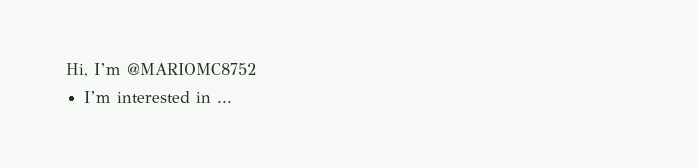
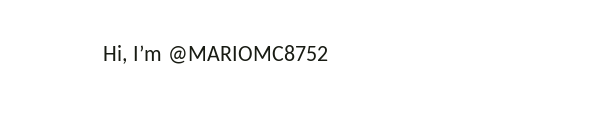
- I’m interested in ...

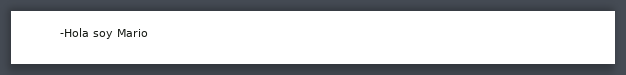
- Hi, I’m @MARIOMC8752
+ -Hola soy Mario

